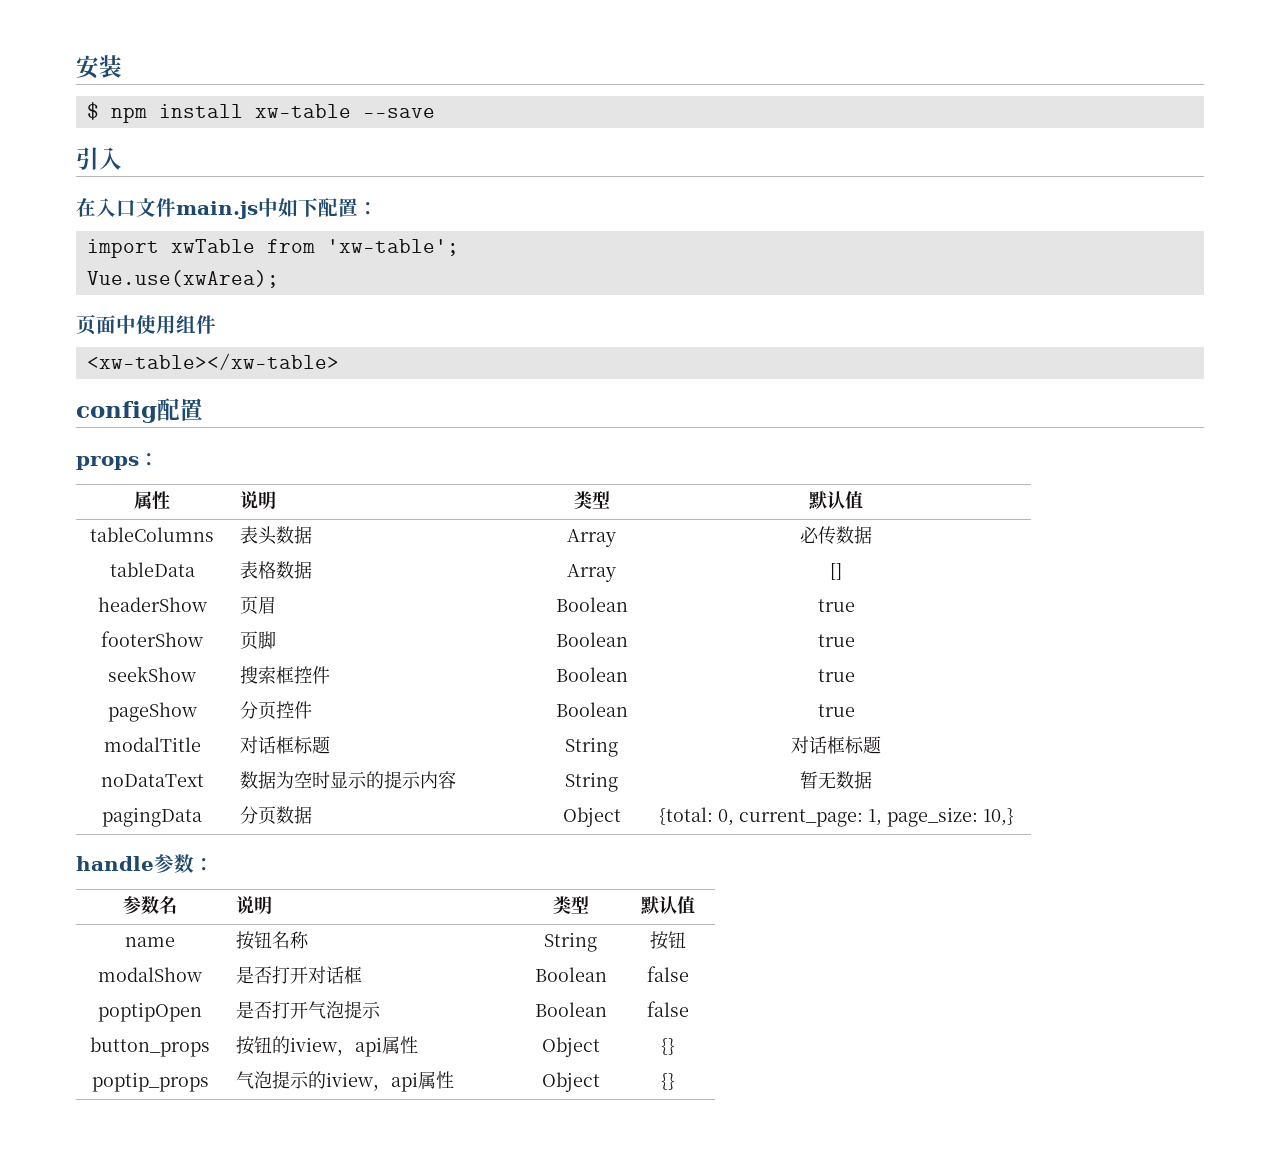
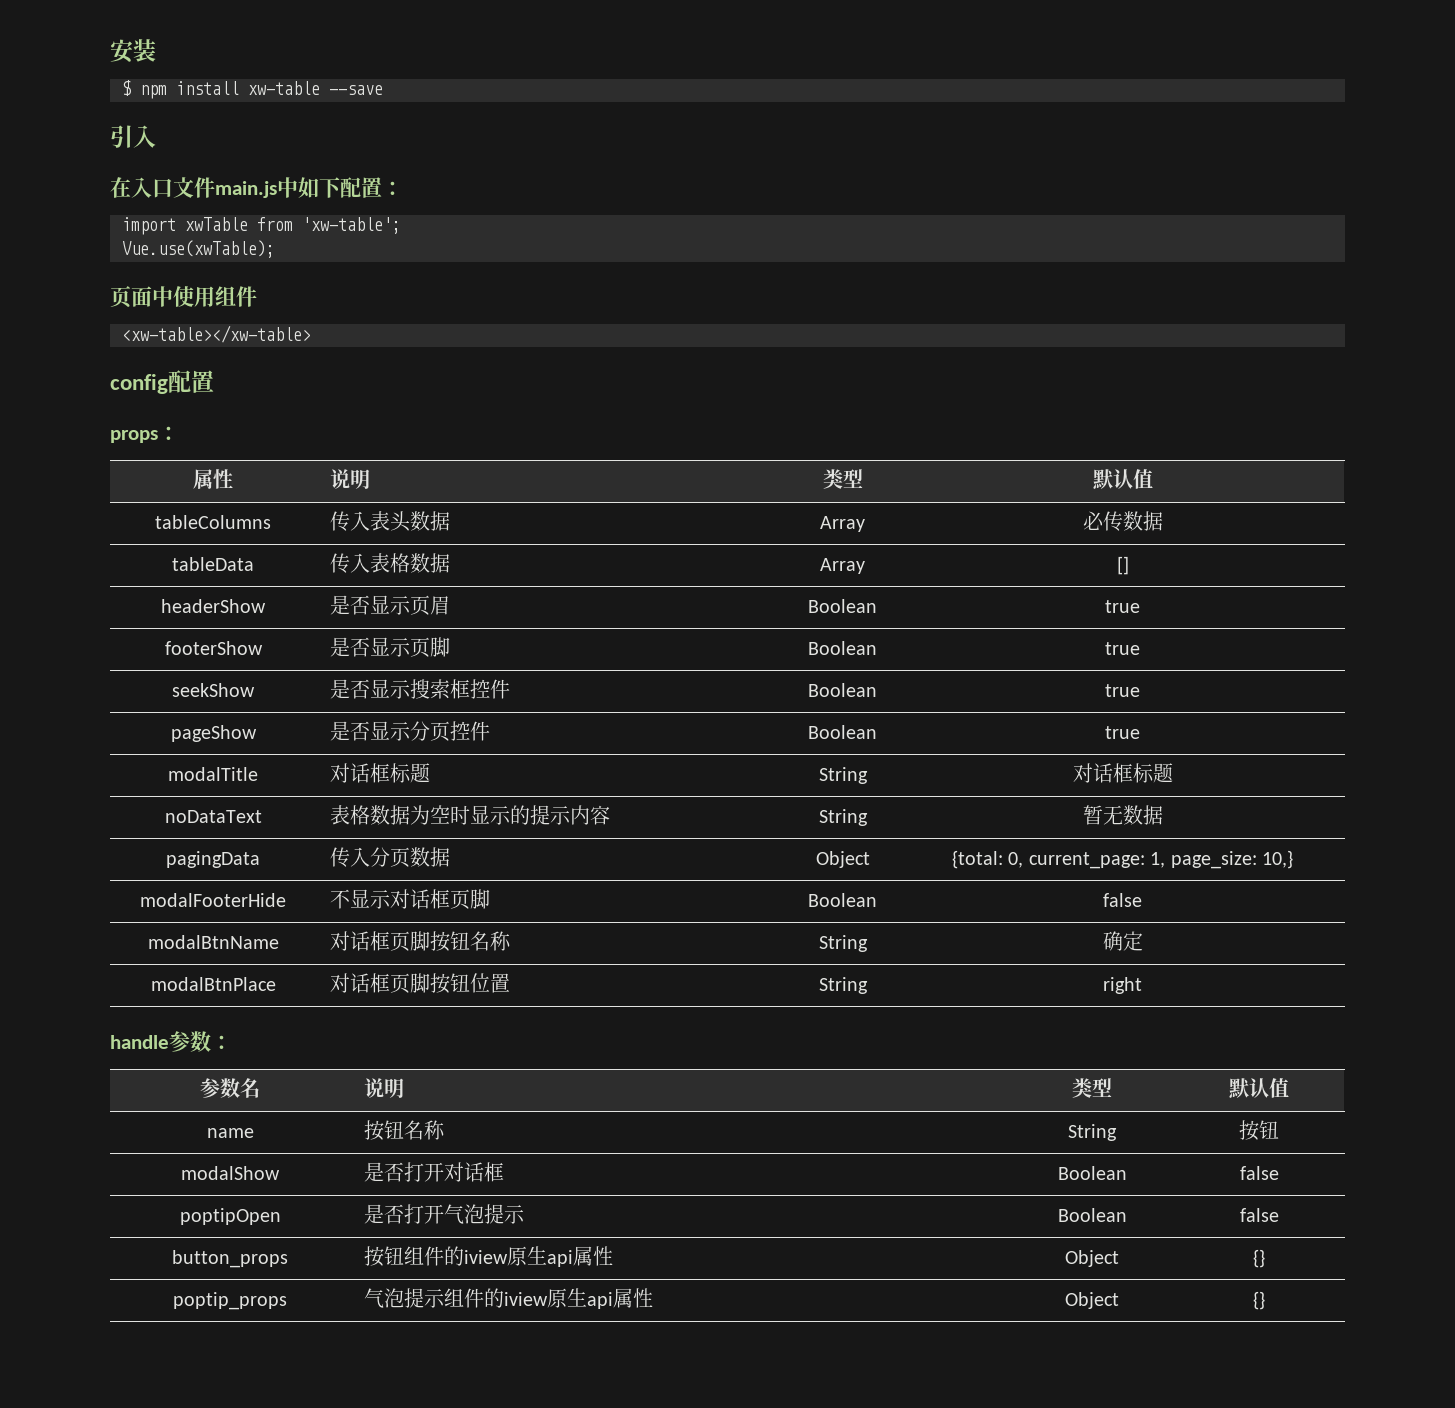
- Vue.use(xwArea);
+ Vue.use(xwTable);
- tableColumns | 表头数据 | Array | 必传数据
+ tableColumns | 传入表头数据 | Array | 必传数据
- tableData | 表格数据 | Array | []
+ tableData | 传入表格数据 | Array | []
- headerShow | 页眉 | Boolean | true
+ headerShow | 是否显示页眉 | Boolean | true
- footerShow | 页脚 | Boolean | true
+ footerShow | 是否显示页脚 | Boolean | true
- seekShow | 搜索框控件 | Boolean | true
+ seekShow | 是否显示搜索框控件 | Boolean | true
- pageShow | 分页控件 | Boolean | true
+ pageShow | 是否显示分页控件 | Boolean | true
- noDataText | 数据为空时显示的提示内容 | String | 暂无数据
+ noDataText | 表格数据为空时显示的提示内容 | String | 暂无数据
- pagingData | 分页数据 | Object | {total: 0, current_page: 1, page_size: 10,}
+ pagingData | 传入分页数据 | Object | {total: 0, current_page: 1, page_size: 10,}
+ modalFooterHide | 不显示对话框页脚 | Boolean | false
+ modalBtnName | 对话框页脚按钮名称 | String | 确定
+ modalBtnPlace | 对话框页脚按钮位置 | String | right
- button_props | 按钮的iview，api属性 | Object | {}
+ button_props | 按钮组件的iview原生api属性 | Object | {}
- poptip_props | 气泡提示的iview，api属性 | Object | {}
+ poptip_props | 气泡提示组件的iview原生api属性 | Object | {}

